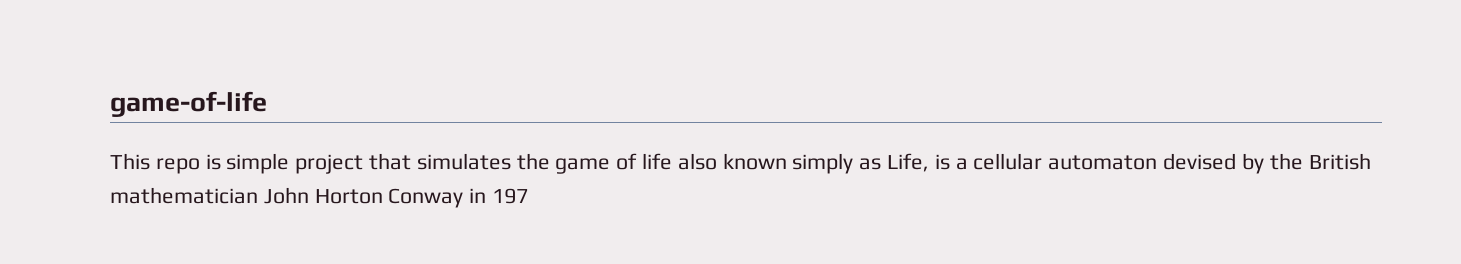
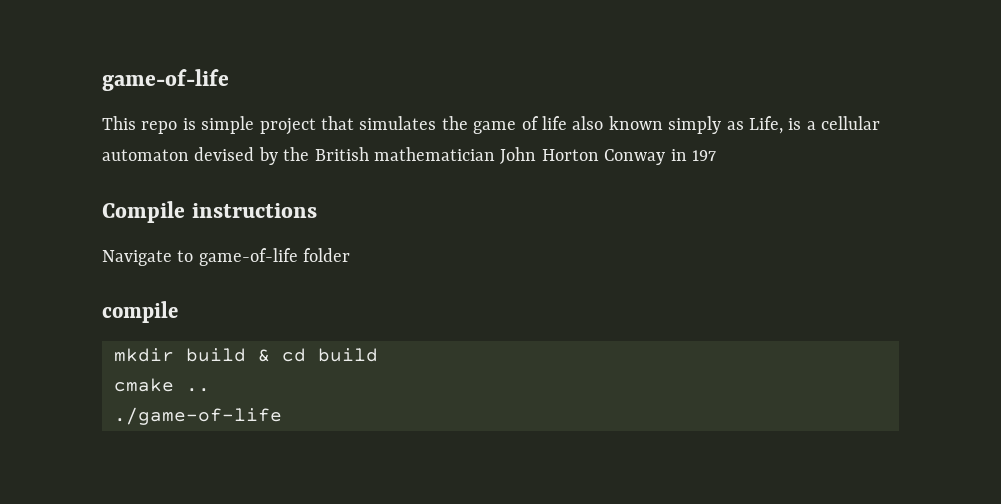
+ Compile instructions
+ Navigate to game-of-life folder
+ compile
+ mkdir build & cd build
+ cmake ..
+ ./game-of-life

